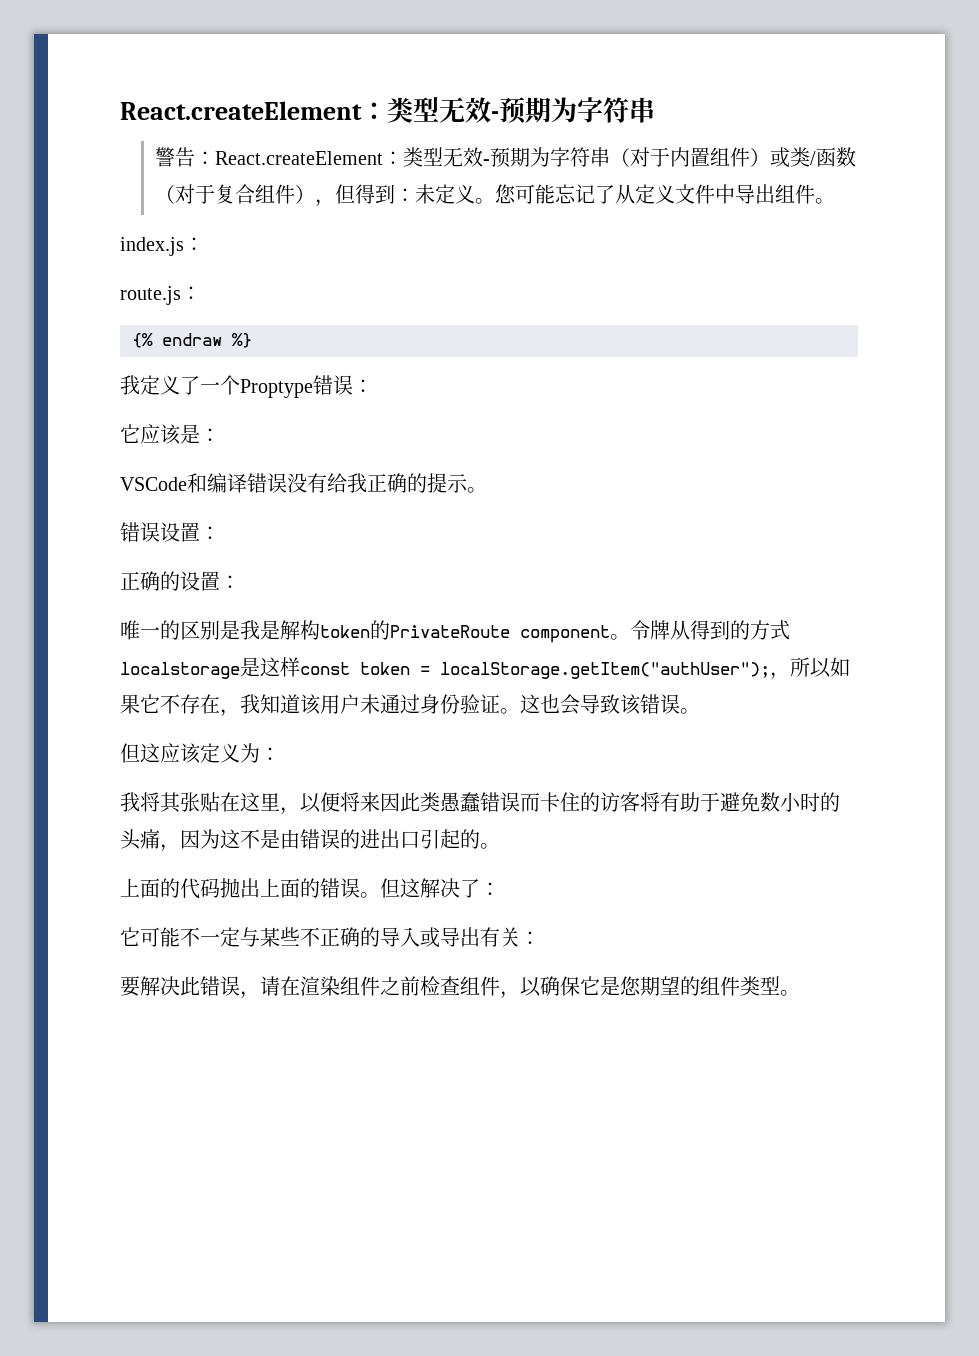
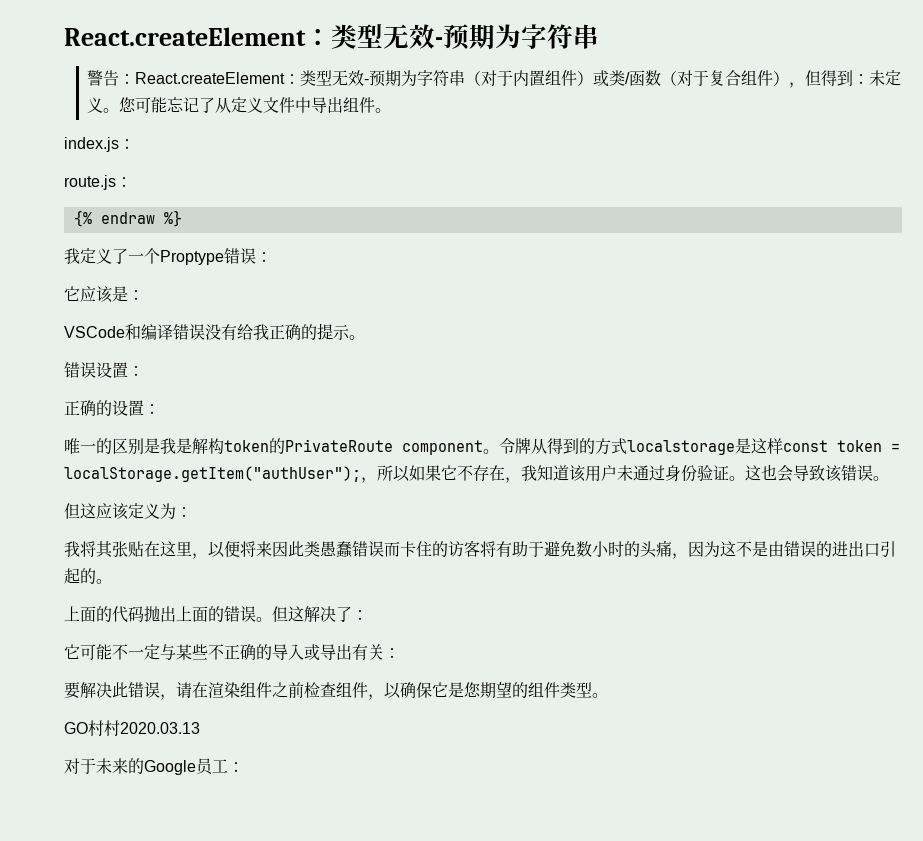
+ GO村村2020.03.13
+ 对于未来的Google员工：

